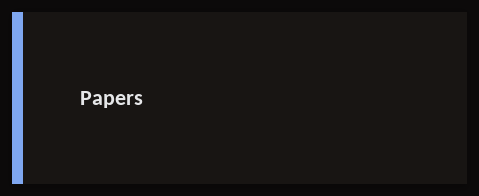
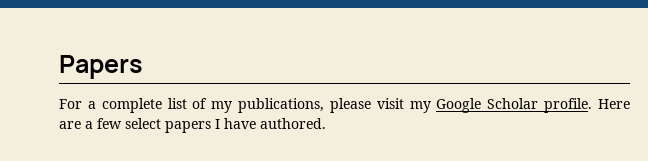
+ For a complete list of my publications, please visit my Google Scholar profile. Here are a few select papers I have authored.

